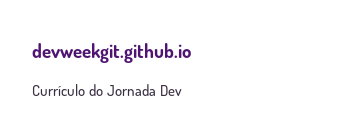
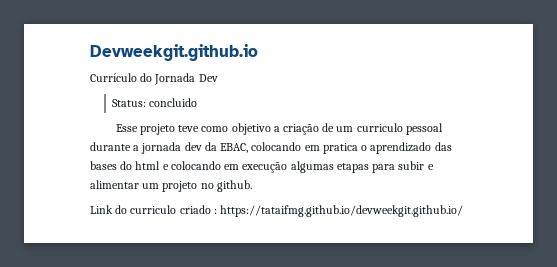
- devweekgit.github.io
+ Devweekgit.github.io
+ Status: concluido
+ Esse projeto teve como objetivo a criação de um curriculo pessoal durante a jornada dev da EBAC, colocando em pratica o aprendizado das bases do html e colocando em execução algumas etapas para subir e alimentar um projeto no github.
+ Link do curriculo criado : https://tataifmg.github.io/devweekgit.github.io/

